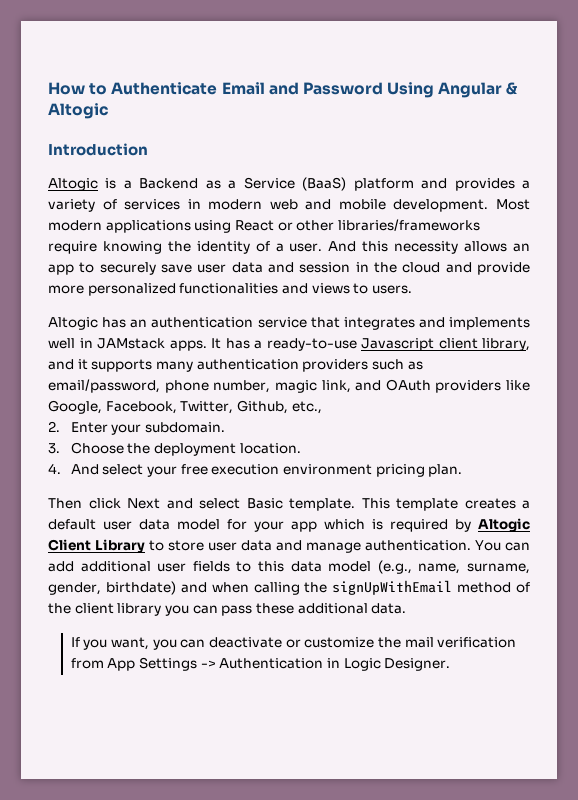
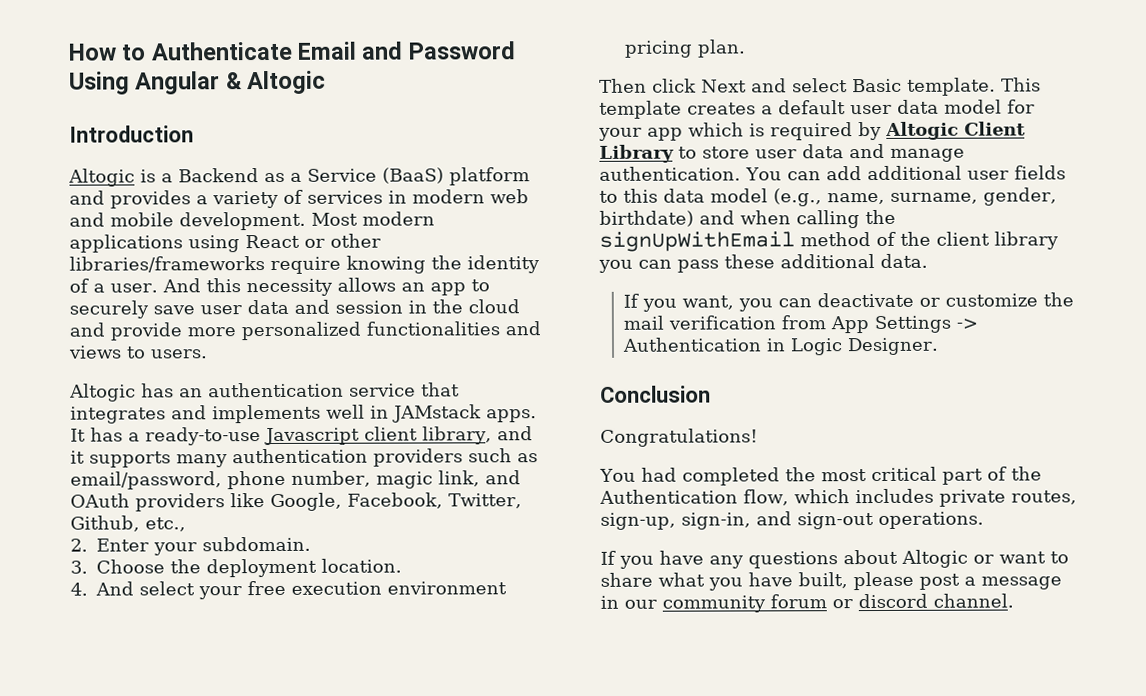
+ Conclusion
+ Congratulations!
+ You had completed the most critical part of the Authentication flow, which includes private routes, sign-up, sign-in, and sign-out operations.
+ If you have any questions about Altogic or want to share what you have built, please post a message in our community forum or discord channel.

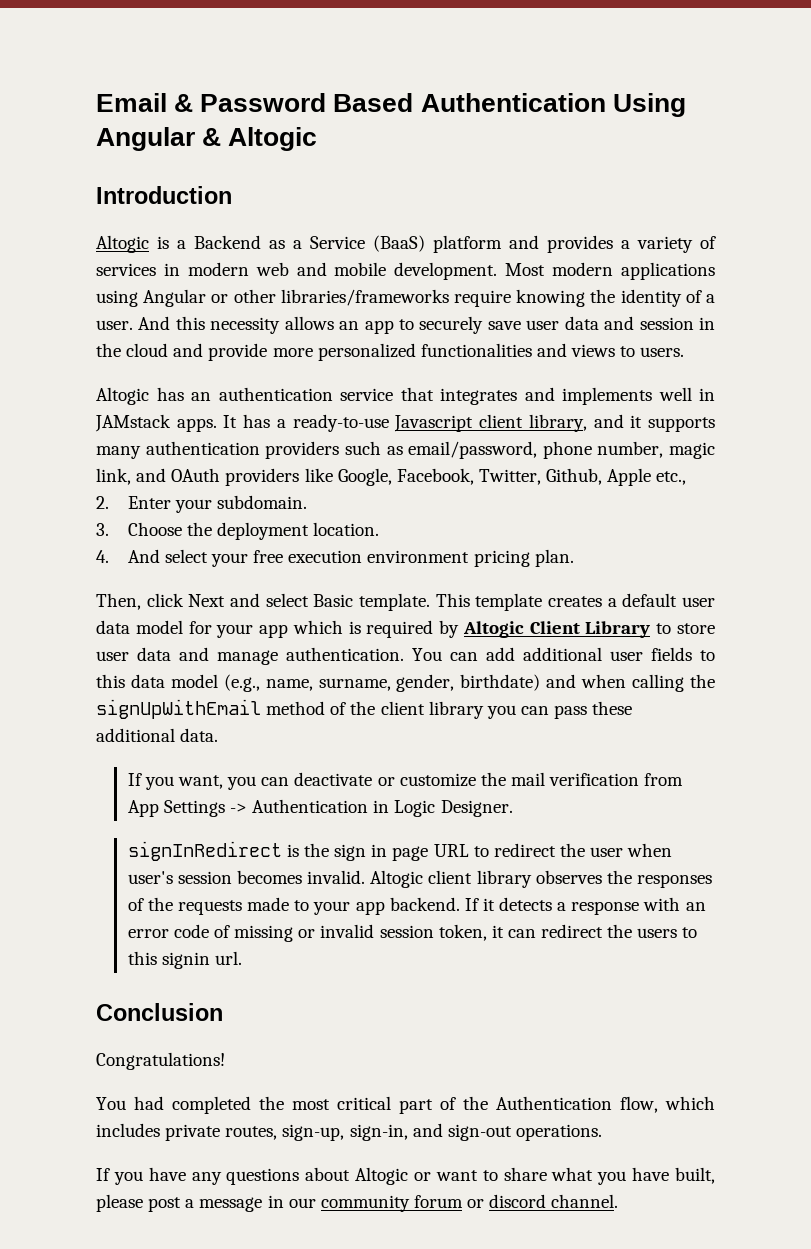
- How to Authenticate Email and Password Using Angular & Altogic
+ Email & Password Based Authentication Using Angular & Altogic
- Most modern applications using React or other libraries/frameworks require knowing the identity of a user.
+ Most modern applications using Angular or other libraries/frameworks require knowing the identity of a user.
- It has a ready-to-use Javascript client library, and it supports many authentication providers such as email/password, phone number, magic link, and OAuth providers like Google, Facebook, Twitter, Github, etc.,
+ It has a ready-to-use Javascript client library, and it supports many authentication providers such as email/password, phone number, magic link, and OAuth providers like Google, Facebook, Twitter, Github, Apple etc.,
- Then click Next and select Basic template.
+ Then, click Next and select Basic template.
+ signInRedirect is the sign in page URL to redirect the user when user's session becomes invalid. Altogic client library observes the responses of the requests made to your app backend. If it detects a response with an error code of missing or invalid session token, it can redirect the users to this signin url.

